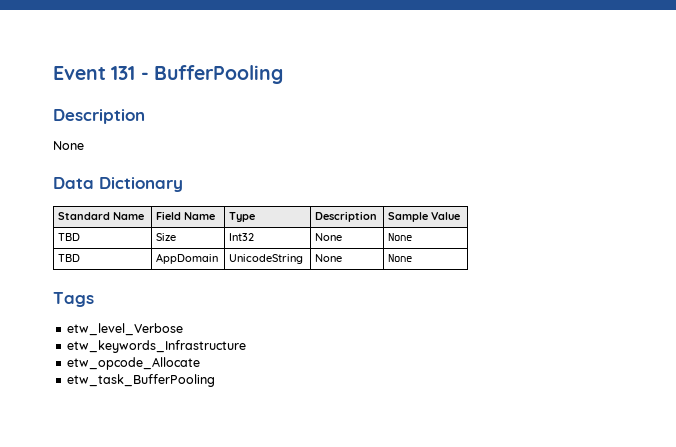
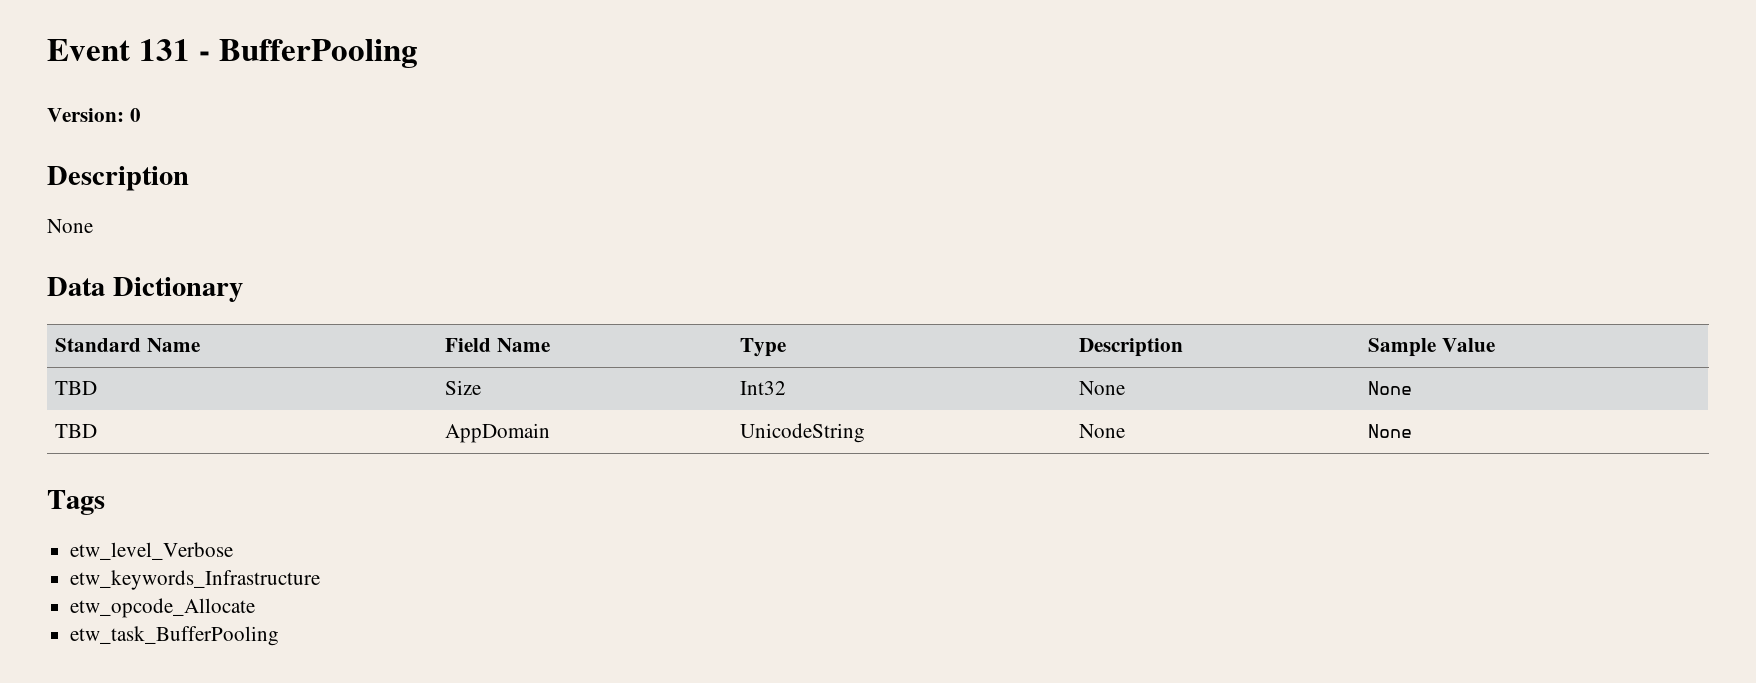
+ Version: 0

